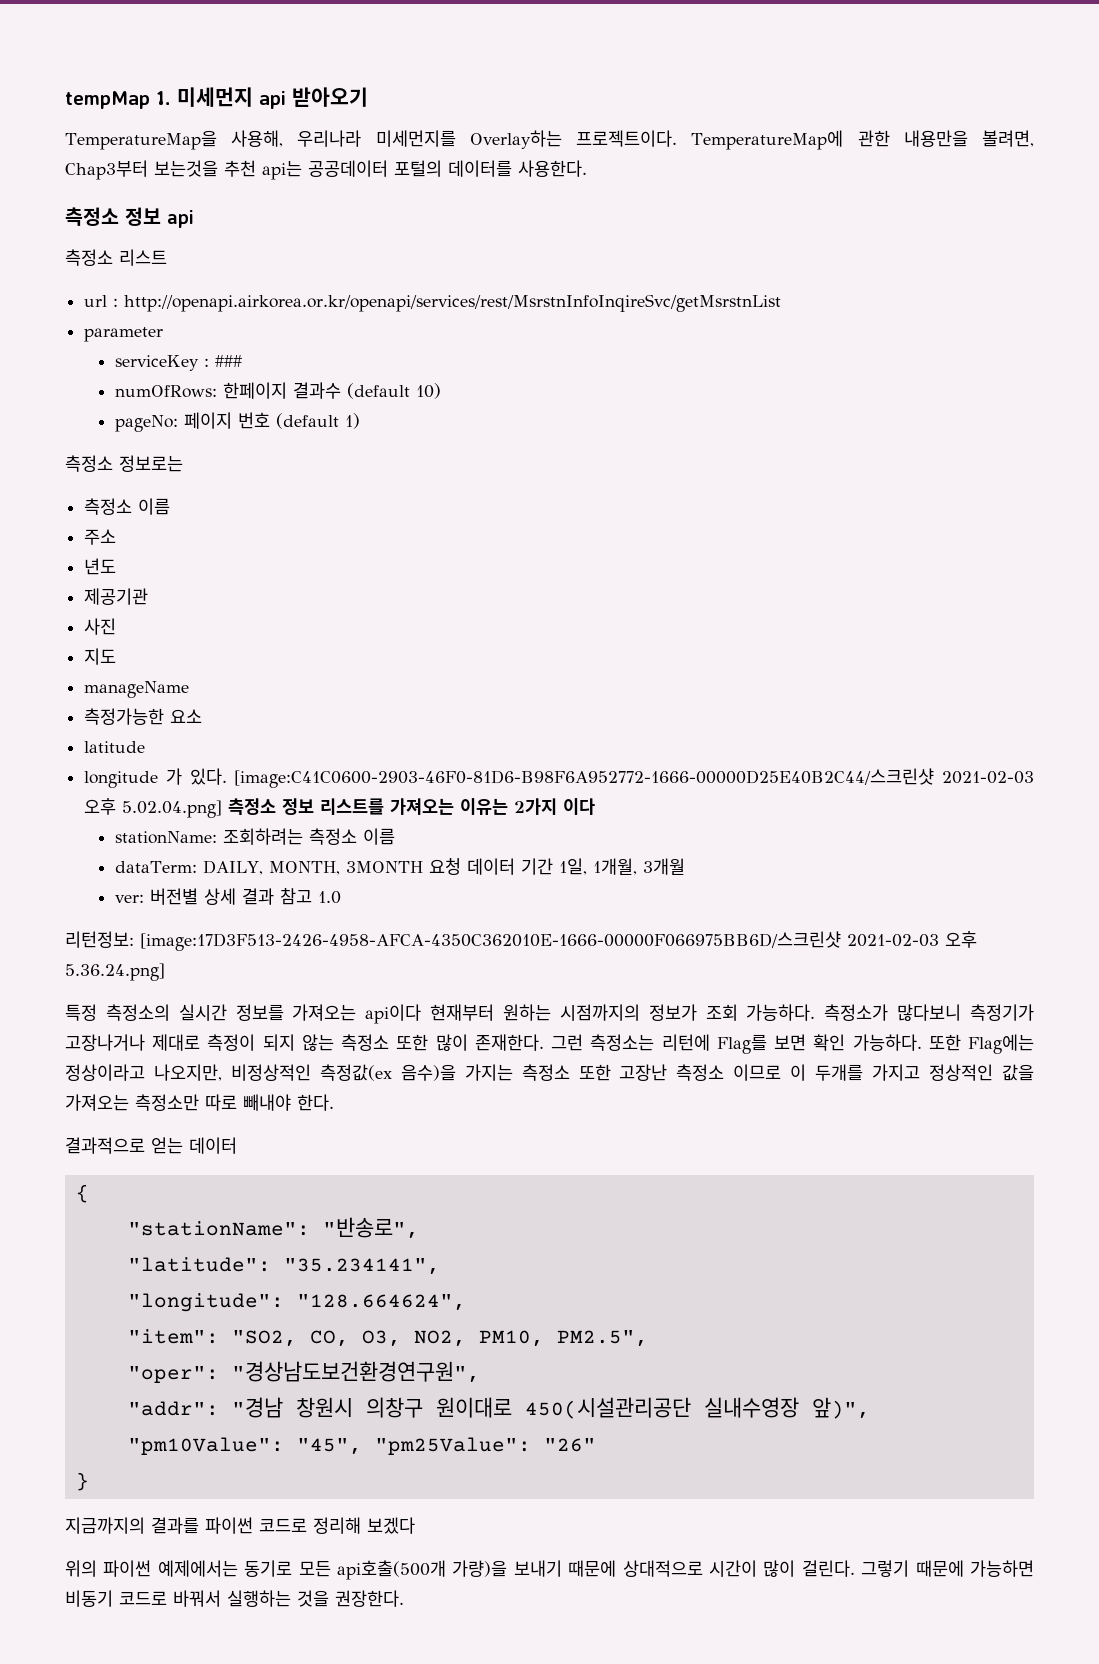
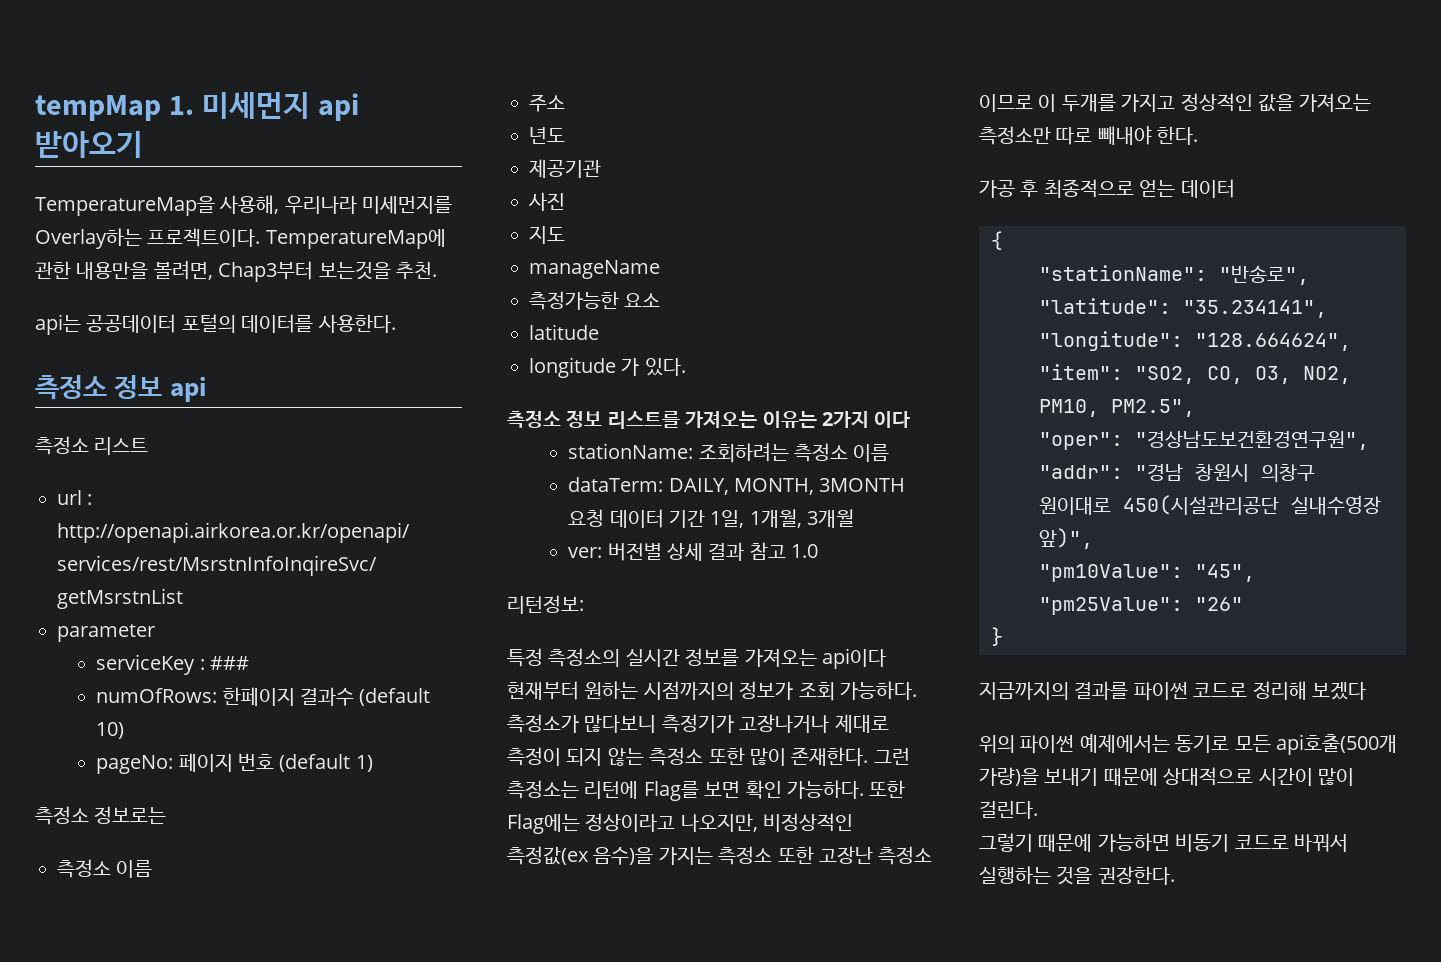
- TemperatureMap에 관한 내용만을 볼려면, Chap3부터 보는것을 추천 api는 공공데이터 포털의 데이터를 사용한다.
+ TemperatureMap에 관한 내용만을 볼려면, Chap3부터 보는것을 추천.
+ api는 공공데이터 포털의 데이터를 사용한다.
- longitude 가 있다. [image:C41C0600-2903-46F0-81D6-B98F6A952772-1666-00000D25E40B2C44/스크린샷 2021-02-03 오후 5.02.04.png] 측정소 정보 리스트를 가져오는 이유는 2가지 이다
+ longitude 가 있다.
+ 측정소 정보 리스트를 가져오는 이유는 2가지 이다
- 리턴정보: [image:17D3F513-2426-4958-AFCA-4350C362010E-1666-00000F066975BB6D/스크린샷 2021-02-03 오후 5.36.24.png]
+ 리턴정보:
- 결과적으로 얻는 데이터
+ 가공 후 최종적으로 얻는 데이터
- 위의 파이썬 예제에서는 동기로 모든 api호출(500개 가량)을 보내기 때문에 상대적으로 시간이 많이 걸린다. 그렇기 때문에 가능하면 비동기 코드로 바꿔서 실행하는 것을 권장한다.
+ 위의 파이썬 예제에서는 동기로 모든 api호출(500개 가량)을 보내기 때문에 상대적으로 시간이 많이 걸린다.
+ 그렇기 때문에 가능하면 비동기 코드로 바꿔서 실행하는 것을 권장한다.

